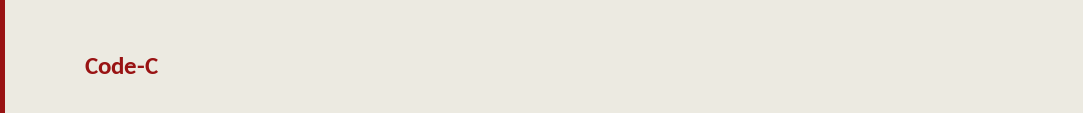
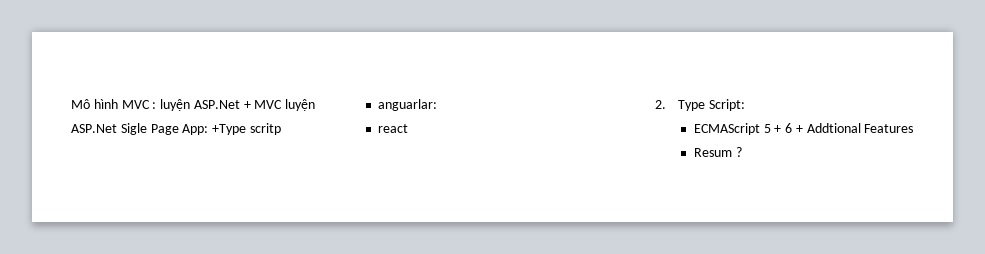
- Code-C
+ Mô hình MVC : luyện ASP.Net + MVC luyện ASP.Net Sigle Page App: +Type scritp
+ anguarlar:
+ react
+ 2. Type Script:
+ ECMAScript 5 + 6 + Addtional Features
+ Resum ?

